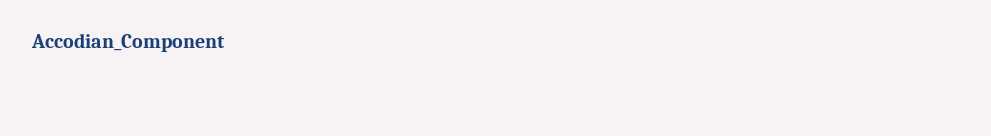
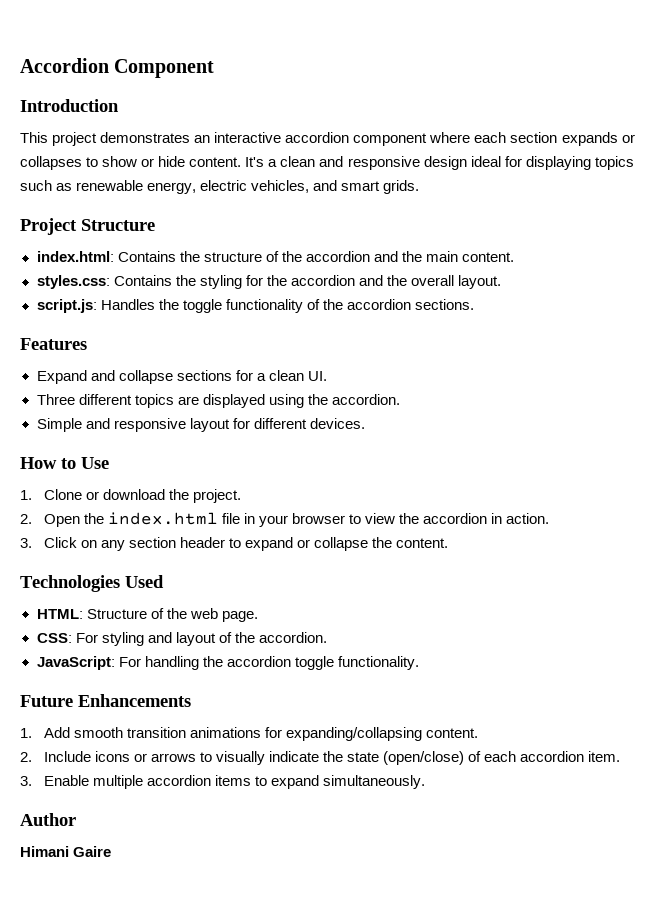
- Accodian_Component
+ Accordion Component
+ Introduction
+ This project demonstrates an interactive accordion component where each section expands or collapses to show or hide content. It's a clean and responsive design ideal for displaying topics such as renewable energy, electric vehicles, and smart grids.
+ Project Structure
+ index.html: Contains the structure of the accordion and the main content.
+ styles.css: Contains the styling for the accordion and the overall layout.
+ script.js: Handles the toggle functionality of the accordion sections.
+ Features
+ Expand and collapse sections for a clean UI.
+ Three different topics are displayed using the accordion.
+ Simple and responsive layout for different devices.
+ How to Use
+ 1. Clone or download the project.
+ 2. Open the index.html file in your browser to view the accordion in action.
+ 3. Click on any section header to expand or collapse the content.
+ Technologies Used
+ HTML: Structure of the web page.
+ CSS: For styling and layout of the accordion.
+ JavaScript: For handling the accordion toggle functionality.
+ Future Enhancements
+ 1. Add smooth transition animations for expanding/collapsing content.
+ 2. Include icons or arrows to visually indicate the state (open/close) of each accordion item.
+ 3. Enable multiple accordion items to expand simultaneously.
+ Author
+ Himani Gaire

